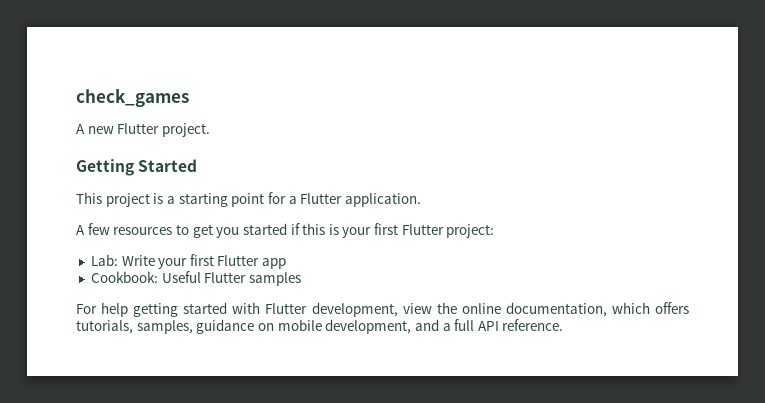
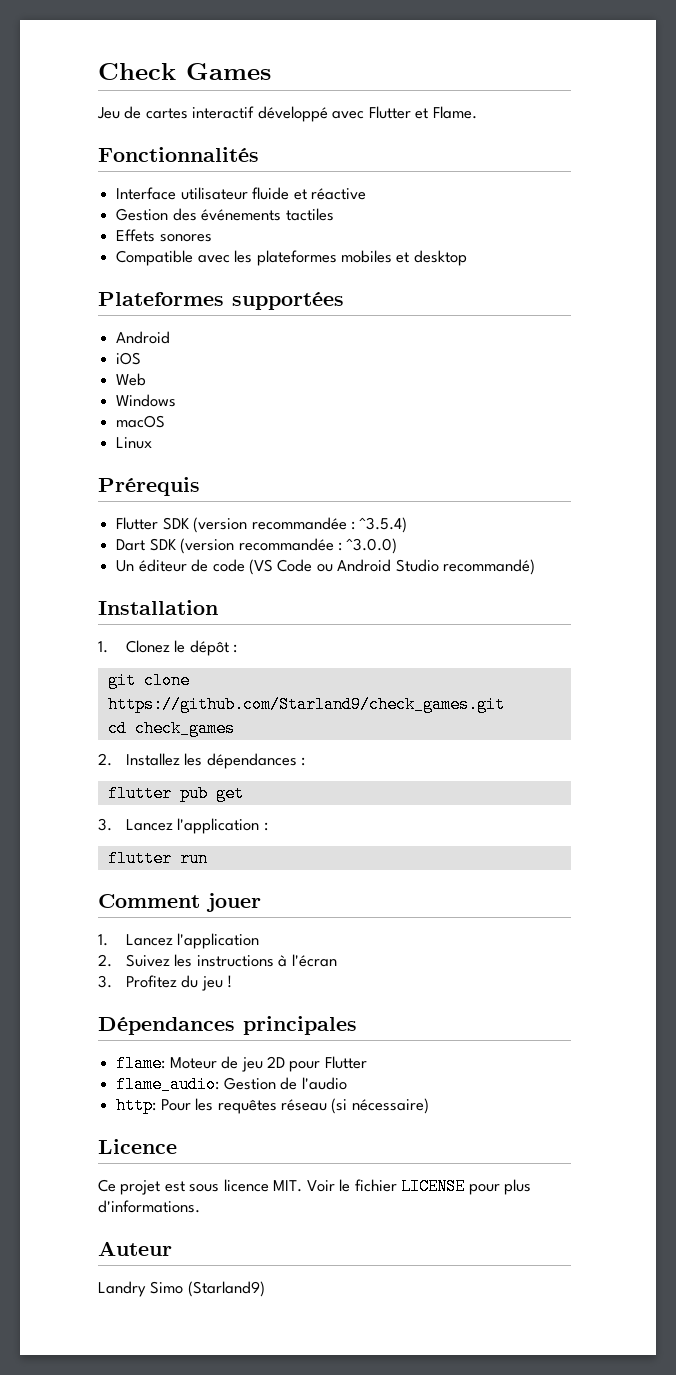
- check_games
- A new Flutter project.
- Getting Started
- This project is a starting point for a Flutter application.
- A few resources to get you started if this is your first Flutter project:
- Lab: Write your first Flutter app
- Cookbook: Useful Flutter samples
- For help getting started with Flutter development, view the online documentation, which offers tutorials, samples, guidance on mobile development, and a full API reference.
+ Check Games
+ Jeu de cartes interactif développé avec Flutter et Flame.
+ Fonctionnalités
+ Interface utilisateur fluide et réactive
+ Gestion des événements tactiles
+ Effets sonores
+ Compatible avec les plateformes mobiles et desktop
+ Plateformes supportées
+ Android
+ iOS
+ Web
+ Windows
+ macOS
+ Linux
+ Prérequis
+ Flutter SDK (version recommandée : ^3.5.4)
+ Dart SDK (version recommandée : ^3.0.0)
+ Un éditeur de code (VS Code ou Android Studio recommandé)
+ Installation
+ 1. Clonez le dépôt :
+ git clone https://github.com/Starland9/check_games.git
+ cd check_games
+ 2. Installez les dépendances :
+ flutter pub get
+ 3. Lancez l'application :
+ flutter run
+ Comment jouer
+ 1. Lancez l'application
+ 2. Suivez les instructions à l'écran
+ 3. Profitez du jeu !
+ Dépendances principales
+ flame: Moteur de jeu 2D pour Flutter
+ flame_audio: Gestion de l'audio
+ http: Pour les requêtes réseau (si nécessaire)
+ Licence
+ Ce projet est sous licence MIT. Voir le fichier LICENSE pour plus d'informations.
+ Auteur
+ Landry Simo (Starland9)

